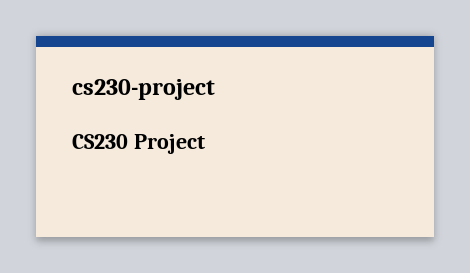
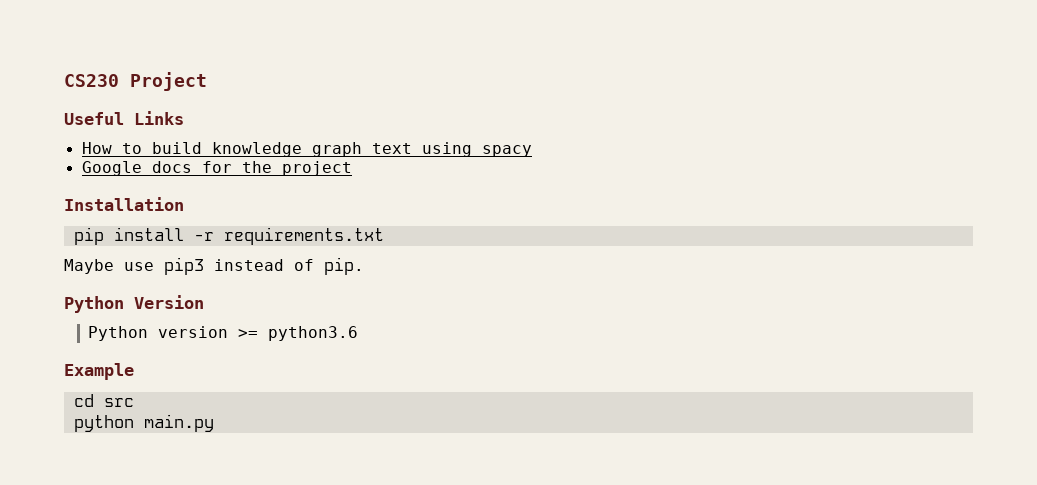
- cs230-project
+ Useful Links
+ How to build knowledge graph text using spacy
+ Google docs for the project
+ Installation
+ pip install -r requirements.txt
+ Maybe use pip3 instead of pip.
+ Python Version
+ Python version >= python3.6
+ Example
+ cd src
+ python main.py

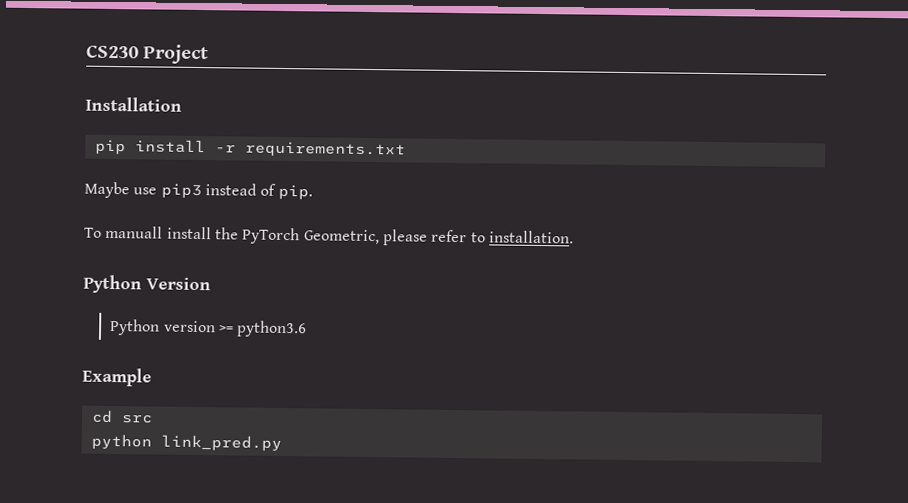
- Useful Links
- How to build knowledge graph text using spacy
- Google docs for the project
+ To manuall install the PyTorch Geometric, please refer to installation.
- python main.py
+ python link_pred.py

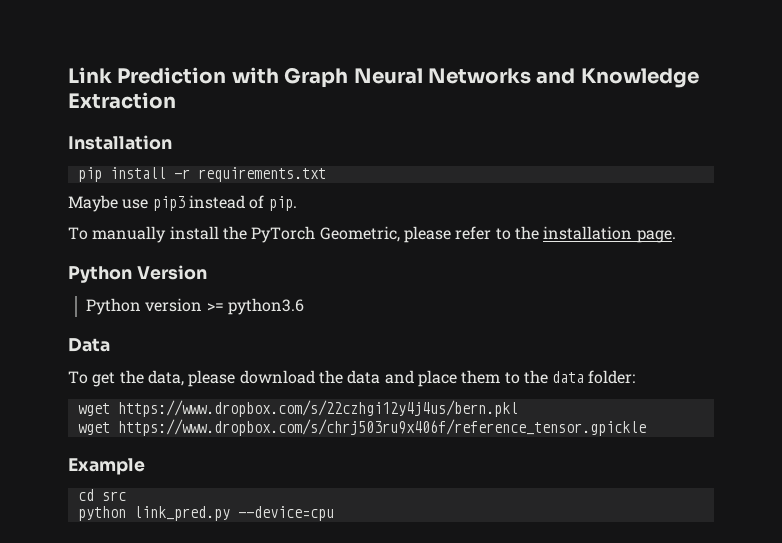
- CS230 Project
+ Link Prediction with Graph Neural Networks and Knowledge Extraction
- To manuall install the PyTorch Geometric, please refer to installation.
+ To manually install the PyTorch Geometric, please refer to the installation page.
+ Data
+ To get the data, please download the data and place them to the data folder:
+ wget https://www.dropbox.com/s/22czhgi12y4j4us/bern.pkl
+ wget https://www.dropbox.com/s/chrj503ru9x406f/reference_tensor.gpickle
- python link_pred.py
+ python link_pred.py --device=cpu

